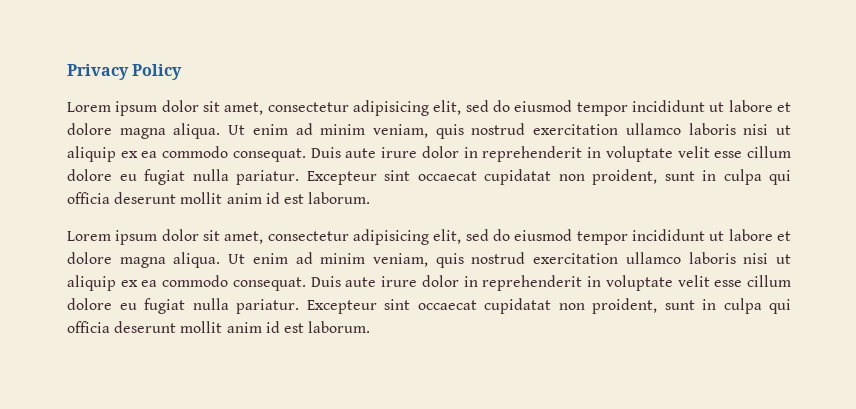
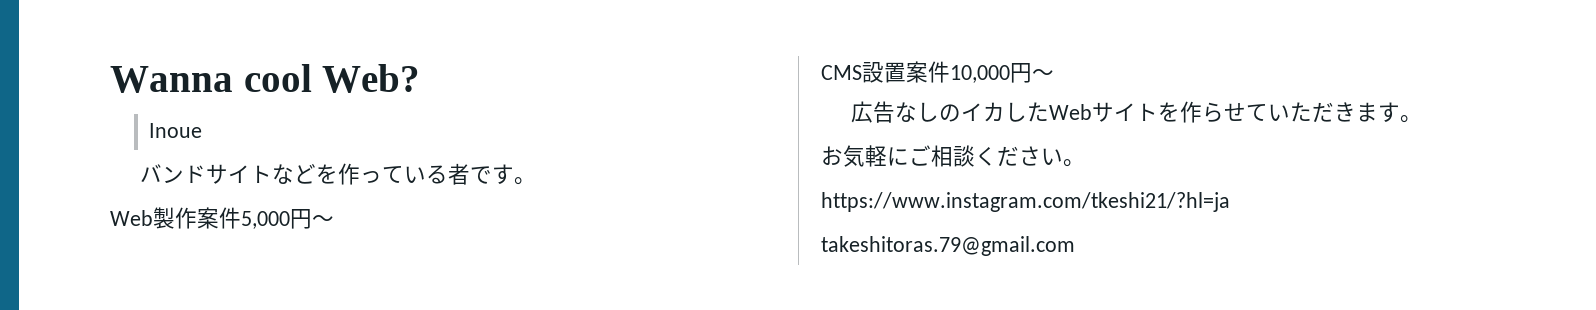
- Privacy Policy
- Lorem ipsum dolor sit amet, consectetur adipisicing elit, sed do eiusmod tempor incididunt ut labore et dolore magna aliqua. Ut enim ad minim veniam, quis nostrud exercitation ullamco laboris nisi ut aliquip ex ea commodo consequat. Duis aute irure dolor in reprehenderit in voluptate velit esse cillum dolore eu fugiat nulla pariatur. Excepteur sint occaecat cupidatat non proident, sunt in culpa qui officia deserunt mollit anim id est laborum.
- Lorem ipsum dolor sit amet, consectetur adipisicing elit, sed do eiusmod tempor incididunt ut labore et dolore magna aliqua. Ut enim ad minim veniam, quis nostrud exercitation ullamco laboris nisi ut aliquip ex ea commodo consequat. Duis aute irure dolor in reprehenderit in voluptate velit esse cillum dolore eu fugiat nulla pariatur. Excepteur sint occaecat cupidatat non proident, sunt in culpa qui officia deserunt mollit anim id est laborum.
+ Wanna cool Web?
+ Inoue
+ バンドサイトなどを作っている者です。
+ Web製作案件5,000円〜
+ CMS設置案件10,000円〜
+ 広告なしのイカしたWebサイトを作らせていただきます。
+ お気軽にご相談ください。
+ https://www.instagram.com/tkeshi21/?hl=ja
+ takeshitoras.79@gmail.com

